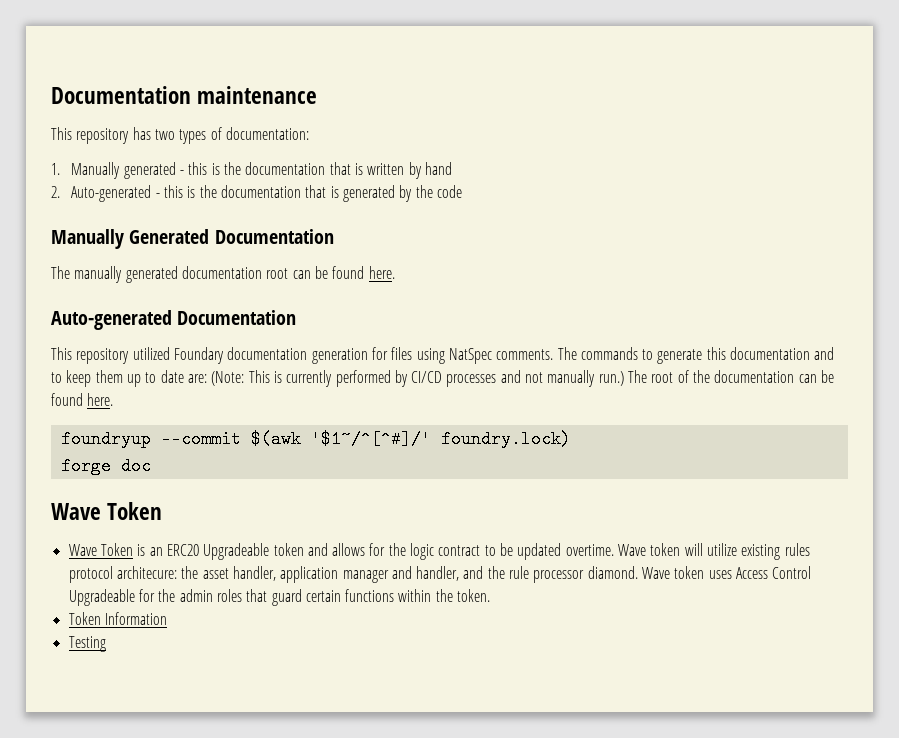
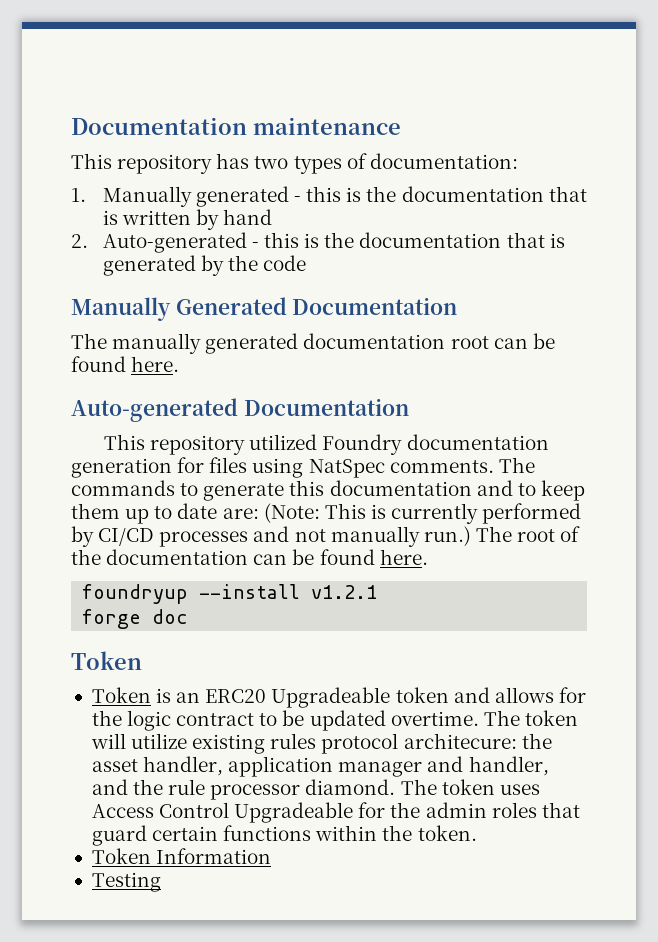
- This repository utilized Foundary documentation generation for files using NatSpec comments.
+ This repository utilized Foundry documentation generation for files using NatSpec comments.
- foundryup --commit $(awk '$1~/^[^#]/' foundry.lock)
+ foundryup --install v1.2.1
  forge doc
- Wave Token
+ Token
- Wave Token is an ERC20 Upgradeable token and allows for the logic contract to be updated overtime.
+ Token is an ERC20 Upgradeable token and allows for the logic contract to be updated overtime.
- Wave token will utilize existing rules protocol architecure: the asset handler, application manager and handler, and the rule processor diamond.
+ The token will utilize existing rules protocol architecure: the asset handler, application manager and handler, and the rule processor diamond.
- Wave token uses Access Control Upgradeable for the admin roles that guard certain functions within the token.
+ The token uses Access Control Upgradeable for the admin roles that guard certain functions within the token.

